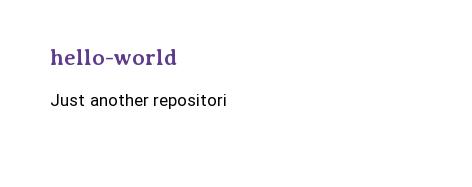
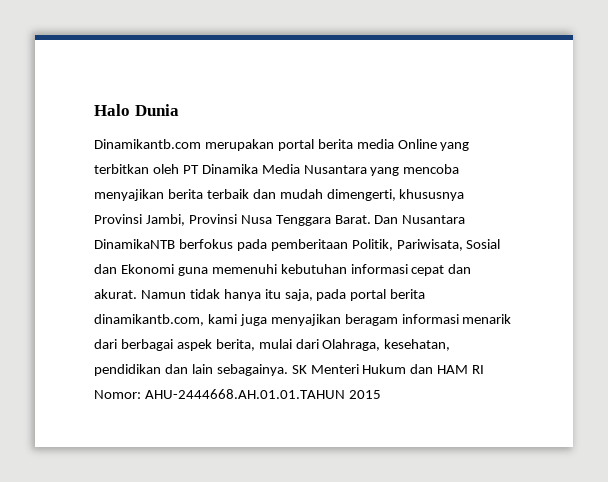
- hello-world
- Just another repositori
+ Halo Dunia
+ Dinamikantb.com merupakan portal berita media Online yang terbitkan oleh PT Dinamika Media Nusantara yang mencoba menyajikan berita terbaik dan mudah dimengerti, khususnya Provinsi Jambi, Provinsi Nusa Tenggara Barat. Dan Nusantara DinamikaNTB berfokus pada pemberitaan Politik, Pariwisata, Sosial dan Ekonomi guna memenuhi kebutuhan informasi cepat dan akurat. Namun tidak hanya itu saja, pada portal berita dinamikantb.com, kami juga menyajikan beragam informasi menarik dari berbagai aspek berita, mulai dari Olahraga, kesehatan, pendidikan dan lain sebagainya. SK Menteri Hukum dan HAM RI Nomor: AHU-2444668.AH.01.01.TAHUN 2015

